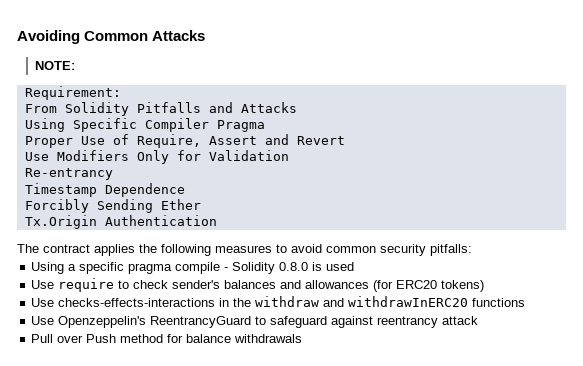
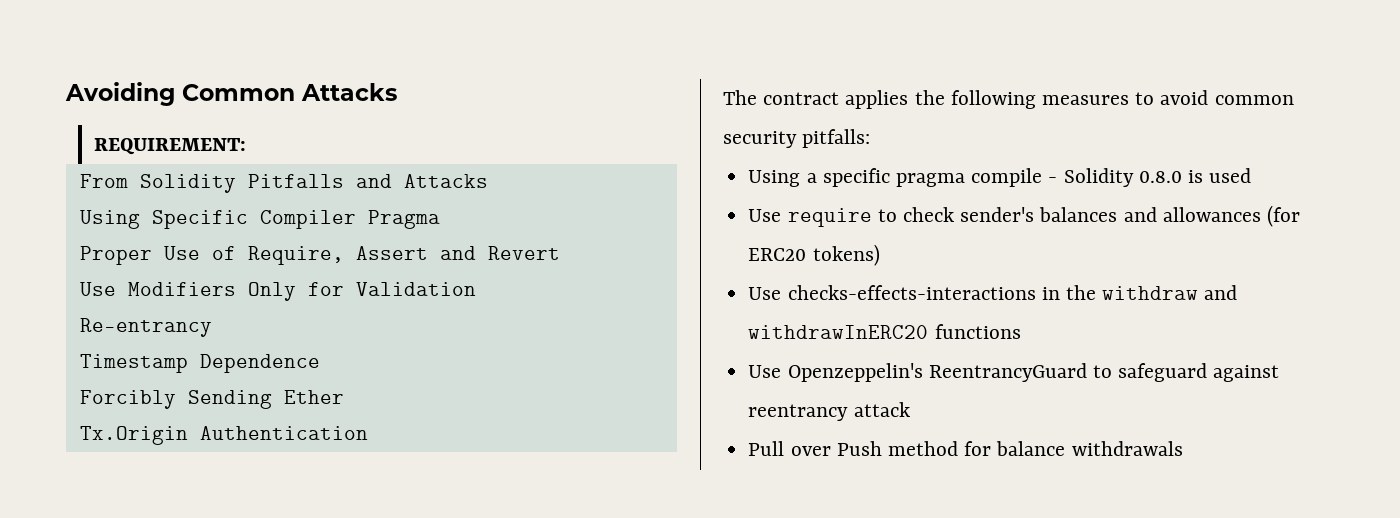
- NOTE:
- Requirement:
+ REQUIREMENT:

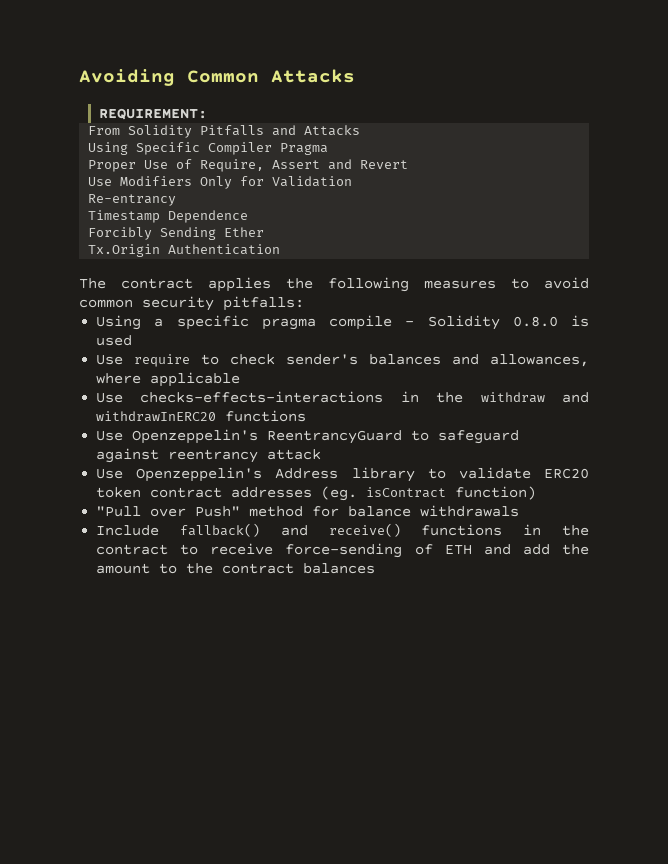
- Use require to check sender's balances and allowances (for ERC20 tokens)
+ Use require to check sender's balances and allowances, where applicable
- Pull over Push method for balance withdrawals
+ Use Openzeppelin's Address library to validate ERC20 token contract addresses (eg. isContract function)
+ "Pull over Push" method for balance withdrawals
+ Include fallback() and receive() functions in the contract to receive force-sending of ETH and add the amount to the contract balances

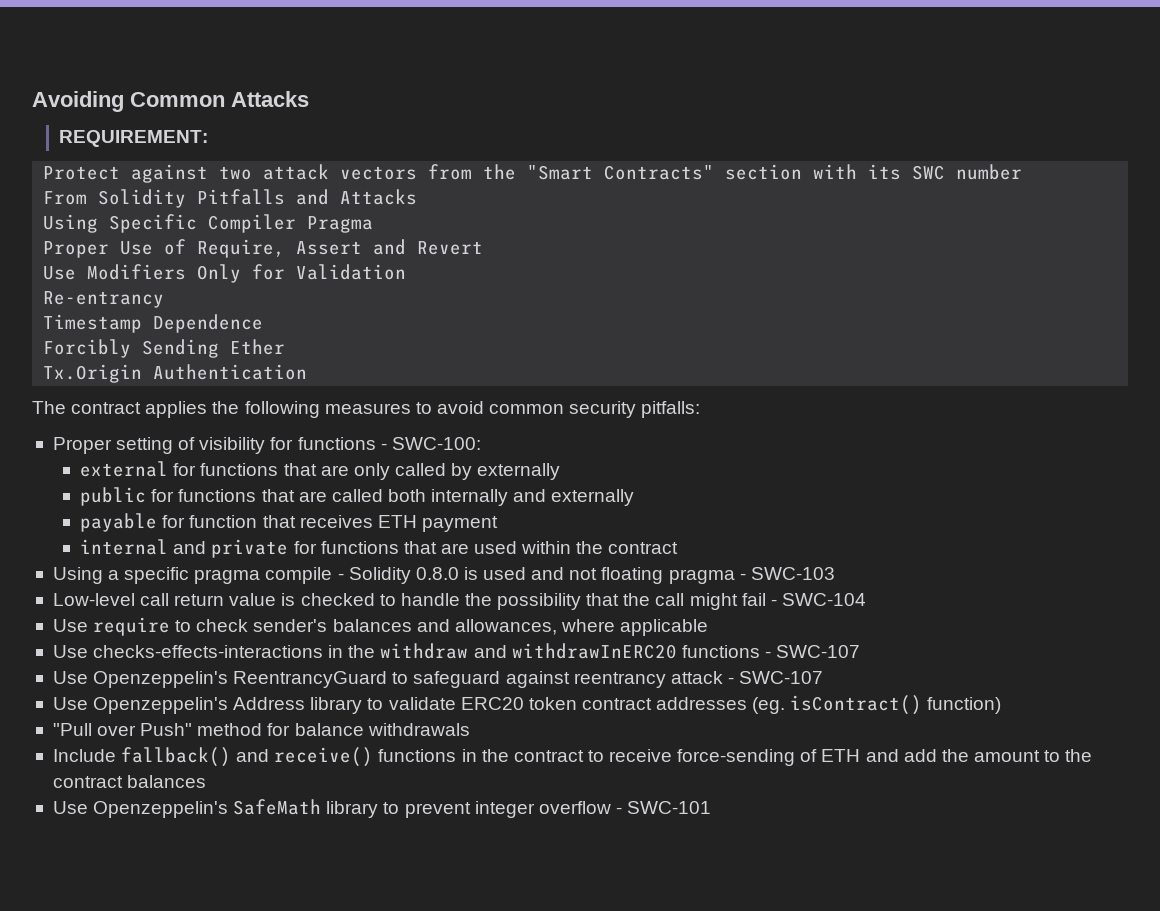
+ Protect against two attack vectors from the "Smart Contracts" section with its SWC number
+ Proper setting of visibility for functions - SWC-100:
+ external for functions that are only called by externally
+ public for functions that are called both internally and externally
+ payable for function that receives ETH payment
+ internal and private for functions that are used within the contract
- Using a specific pragma compile - Solidity 0.8.0 is used
+ Using a specific pragma compile - Solidity 0.8.0 is used and not floating pragma - SWC-103
+ Low-level call return value is checked to handle the possibility that the call might fail - SWC-104
- Use checks-effects-interactions in the withdraw and withdrawInERC20 functions
+ Use checks-effects-interactions in the withdraw and withdrawInERC20 functions - SWC-107
- Use Openzeppelin's ReentrancyGuard to safeguard against reentrancy attack
+ Use Openzeppelin's ReentrancyGuard to safeguard against reentrancy attack - SWC-107
- Use Openzeppelin's Address library to validate ERC20 token contract addresses (eg. isContract function)
+ Use Openzeppelin's Address library to validate ERC20 token contract addresses (eg. isContract() function)
+ Use Openzeppelin's SafeMath library to prevent integer overflow - SWC-101

